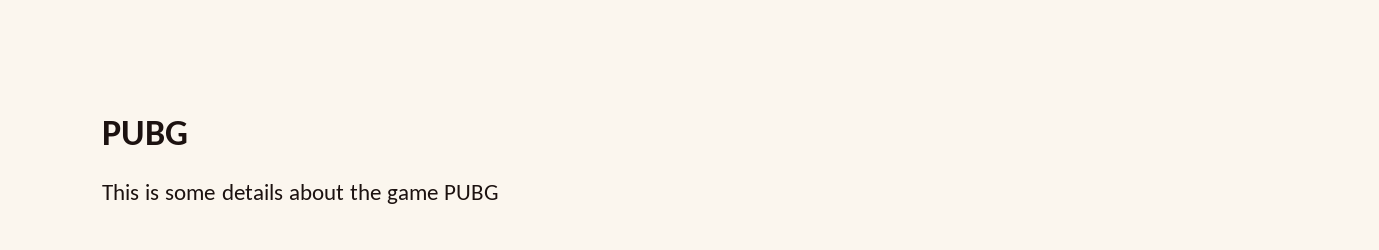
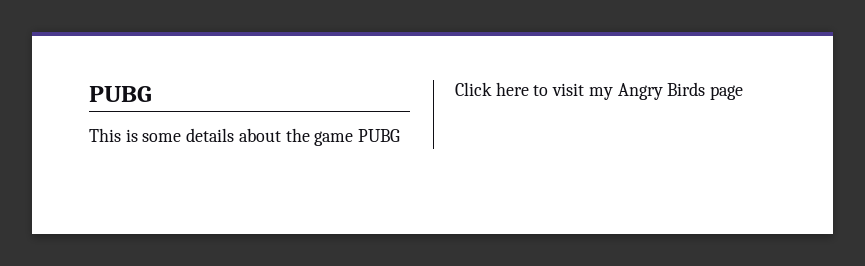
- This is some details about the game PUBG
+ This is some details about the game PUBG Click here to visit my Angry Birds page

